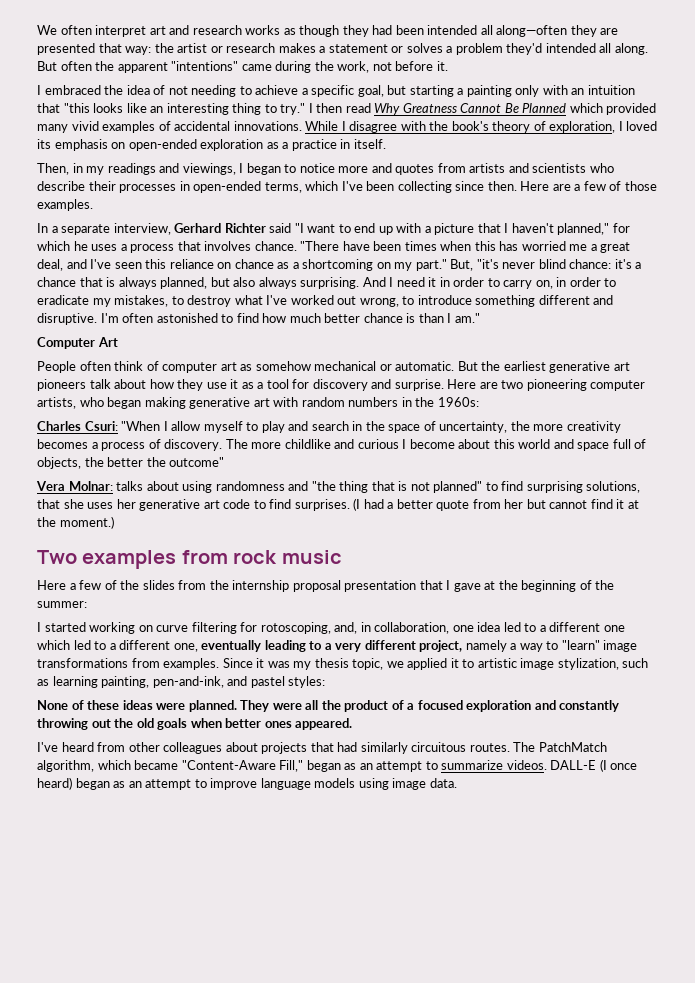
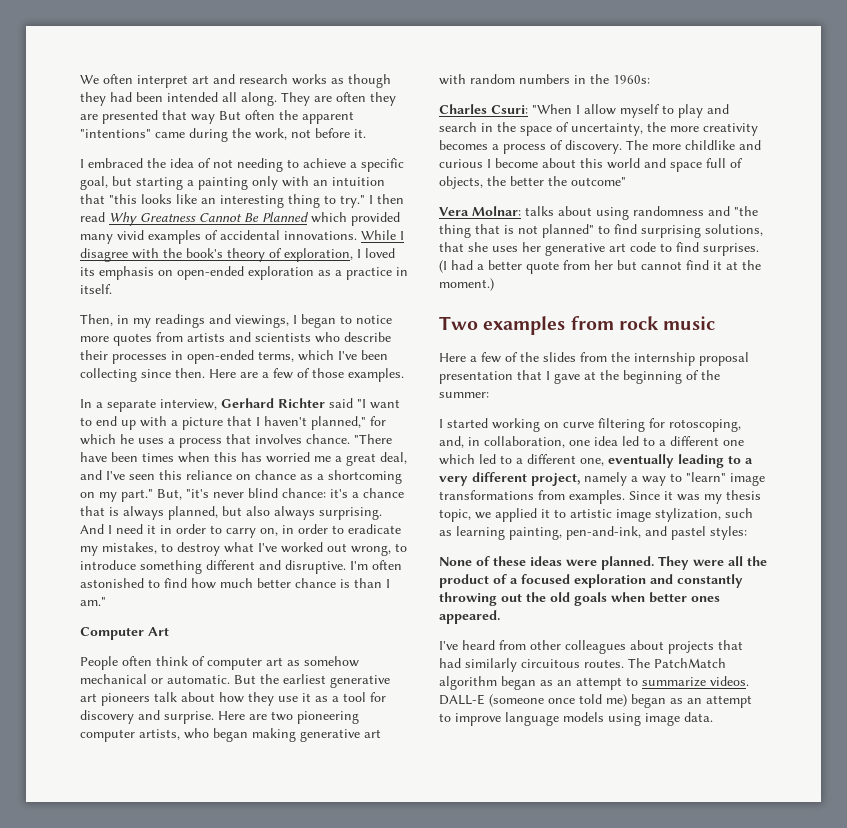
- We often interpret art and research works as though they had been intended all along—often they are presented that way: the artist or research makes a statement or solves a problem they'd intended all along. But often the apparent "intentions" came during the work, not before it.
+ We often interpret art and research works as though they had been intended all along. They are often they are presented that way But often the apparent "intentions" came during the work, not before it.
- Then, in my readings and viewings, I began to notice more and quotes from artists and scientists who describe their processes in open-ended terms, which I've been collecting since then.
+ Then, in my readings and viewings, I began to notice more quotes from artists and scientists who describe their processes in open-ended terms, which I've been collecting since then.
- The PatchMatch algorithm, which became "Content-Aware Fill," began as an attempt to summarize videos.
+ The PatchMatch algorithm began as an attempt to summarize videos.
- DALL-E (I once heard) began as an attempt to improve language models using image data.
+ DALL-E (someone once told me) began as an attempt to improve language models using image data.

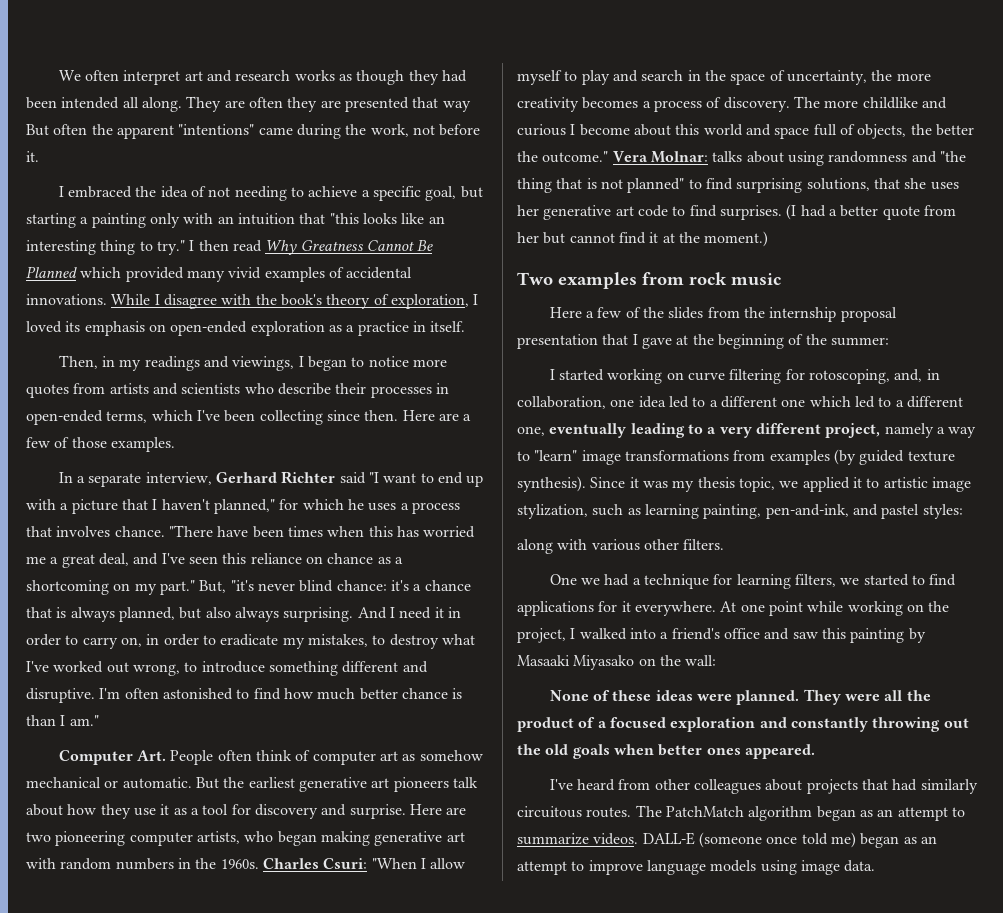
- Computer Art
- People often think of computer art as somehow mechanical or automatic.
+ Computer Art. People often think of computer art as somehow mechanical or automatic.
- Here are two pioneering computer artists, who began making generative art with random numbers in the 1960s:
- Charles Csuri: "When I allow myself to play and search in the space of uncertainty, the more creativity becomes a process of discovery.
+ Here are two pioneering computer artists, who began making generative art with random numbers in the 1960s. Charles Csuri: "When I allow myself to play and search in the space of uncertainty, the more creativity becomes a process of discovery.
- The more childlike and curious I become about this world and space full of objects, the better the outcome"
- Vera Molnar: talks about using randomness and "the thing that is not planned" to find surprising solutions, that she uses her generative art code to find surprises.
+ The more childlike and curious I become about this world and space full of objects, the better the outcome." Vera Molnar: talks about using randomness and "the thing that is not planned" to find surprising solutions, that she uses her generative art code to find surprises.
- I started working on curve filtering for rotoscoping, and, in collaboration, one idea led to a different one which led to a different one, eventually leading to a very different project, namely a way to "learn" image transformations from examples.
+ I started working on curve filtering for rotoscoping, and, in collaboration, one idea led to a different one which led to a different one, eventually leading to a very different project, namely a way to "learn" image transformations from examples (by guided texture synthesis).
+ along with various other filters.
+ One we had a technique for learning filters, we started to find applications for it everywhere. At one point while working on the project, I walked into a friend's office and saw this painting by Masaaki Miyasako on the wall:

